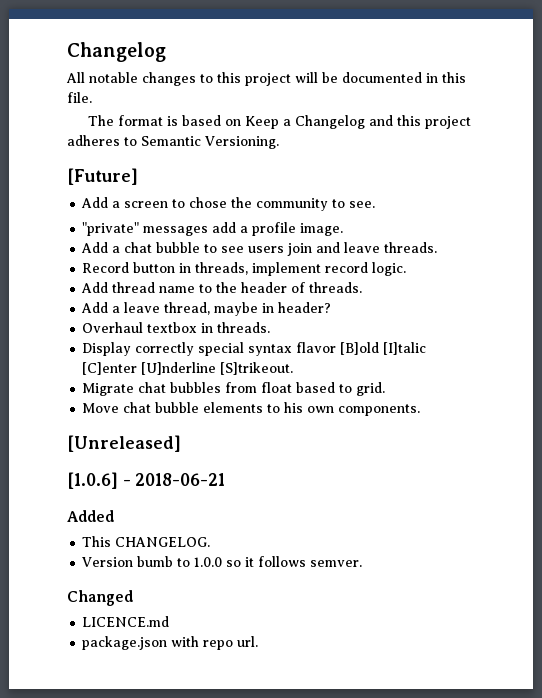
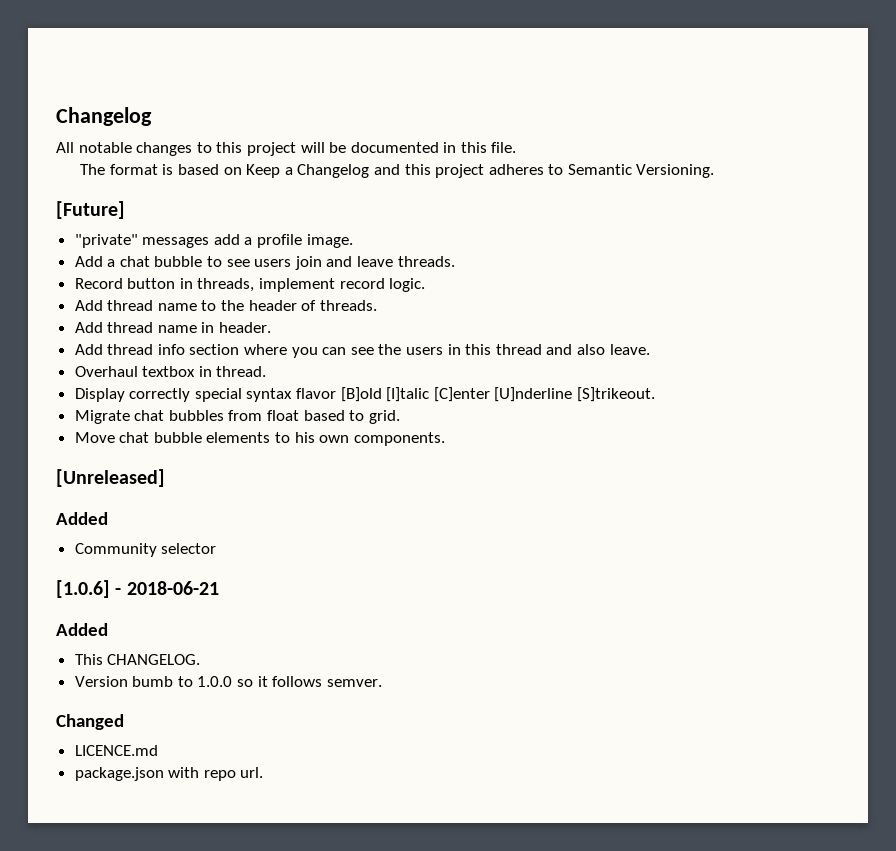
- Add a screen to chose the community to see.
- Add a leave thread, maybe in header?
+ Add thread name in header.
+ Add thread info section where you can see the users in this thread and also leave.
- Overhaul textbox in threads.
+ Overhaul textbox in thread.
  [Unreleased]
+ Added
+ Community selector

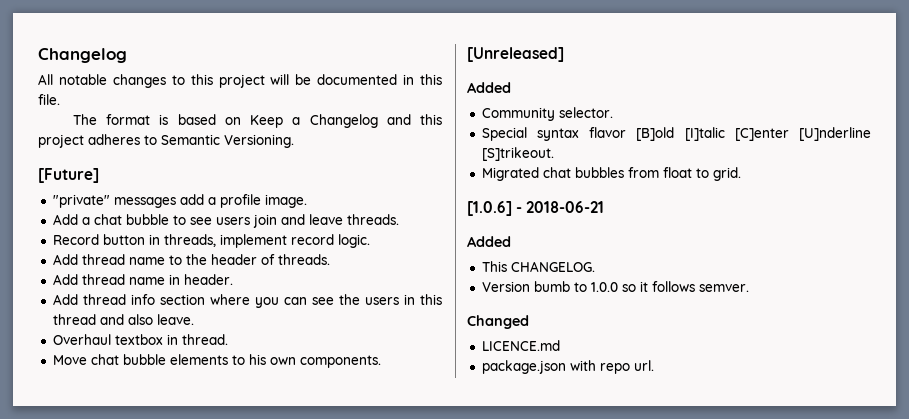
- Display correctly special syntax flavor [B]old [I]talic [C]enter [U]nderline [S]trikeout.
- Migrate chat bubbles from float based to grid.
- Community selector
+ Community selector.
+ Special syntax flavor [B]old [I]talic [C]enter [U]nderline [S]trikeout.
+ Migrated chat bubbles from float to grid.

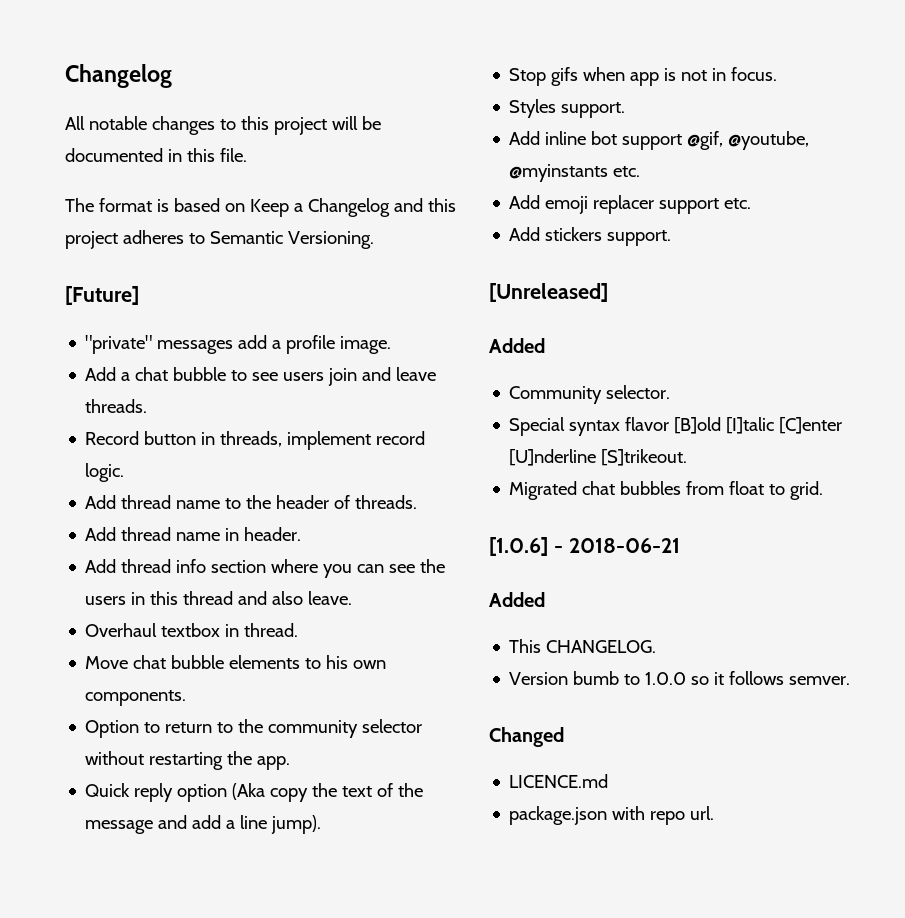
+ Option to return to the community selector without restarting the app.
+ Quick reply option (Aka copy the text of the message and add a line jump).
+ Stop gifs when app is not in focus.
+ Styles support.
+ Add inline bot support @gif, @youtube, @myinstants etc.
+ Add emoji replacer support etc.
+ Add stickers support.

